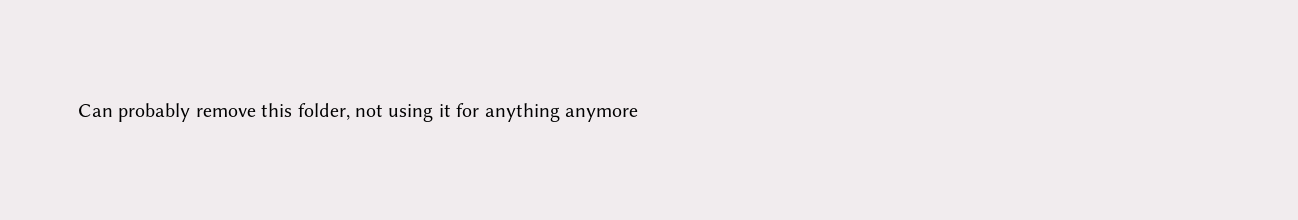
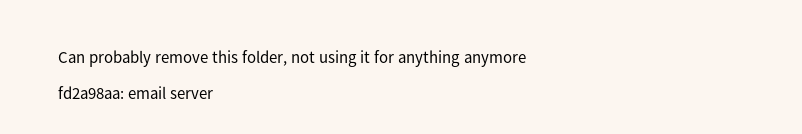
+ fd2a98aa: email server

